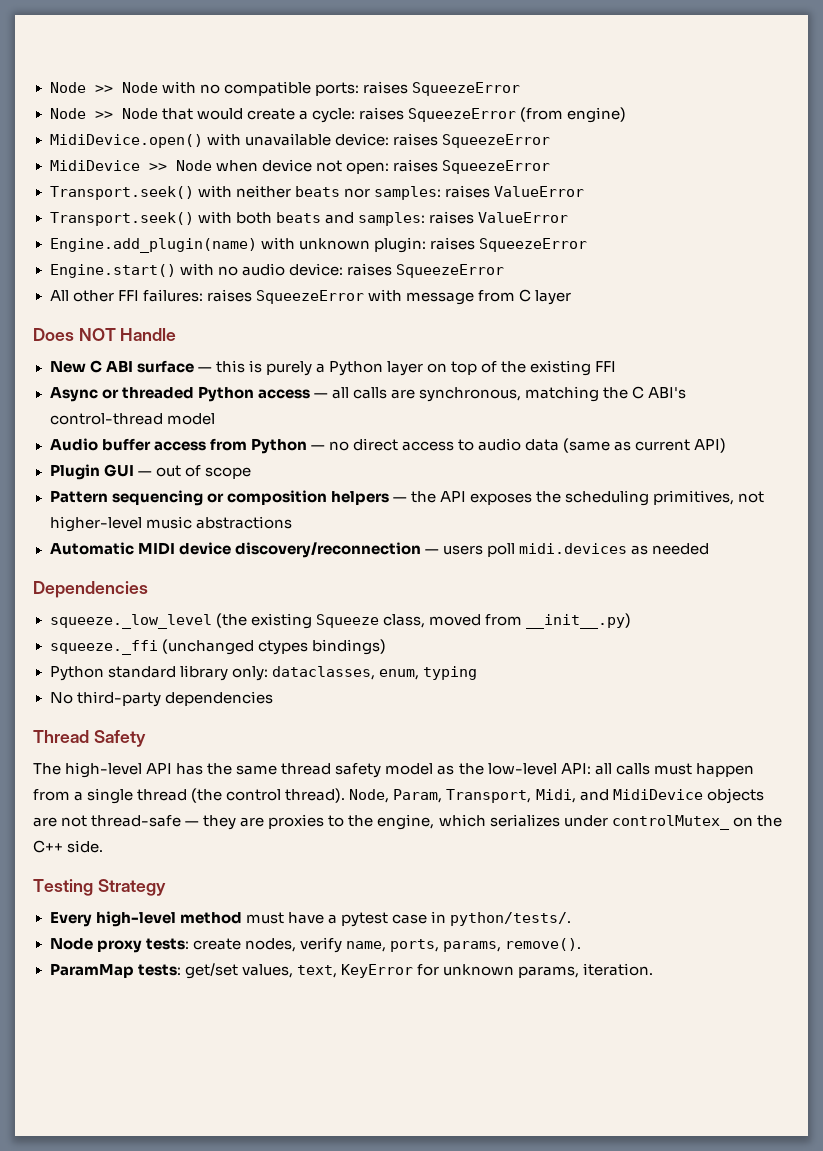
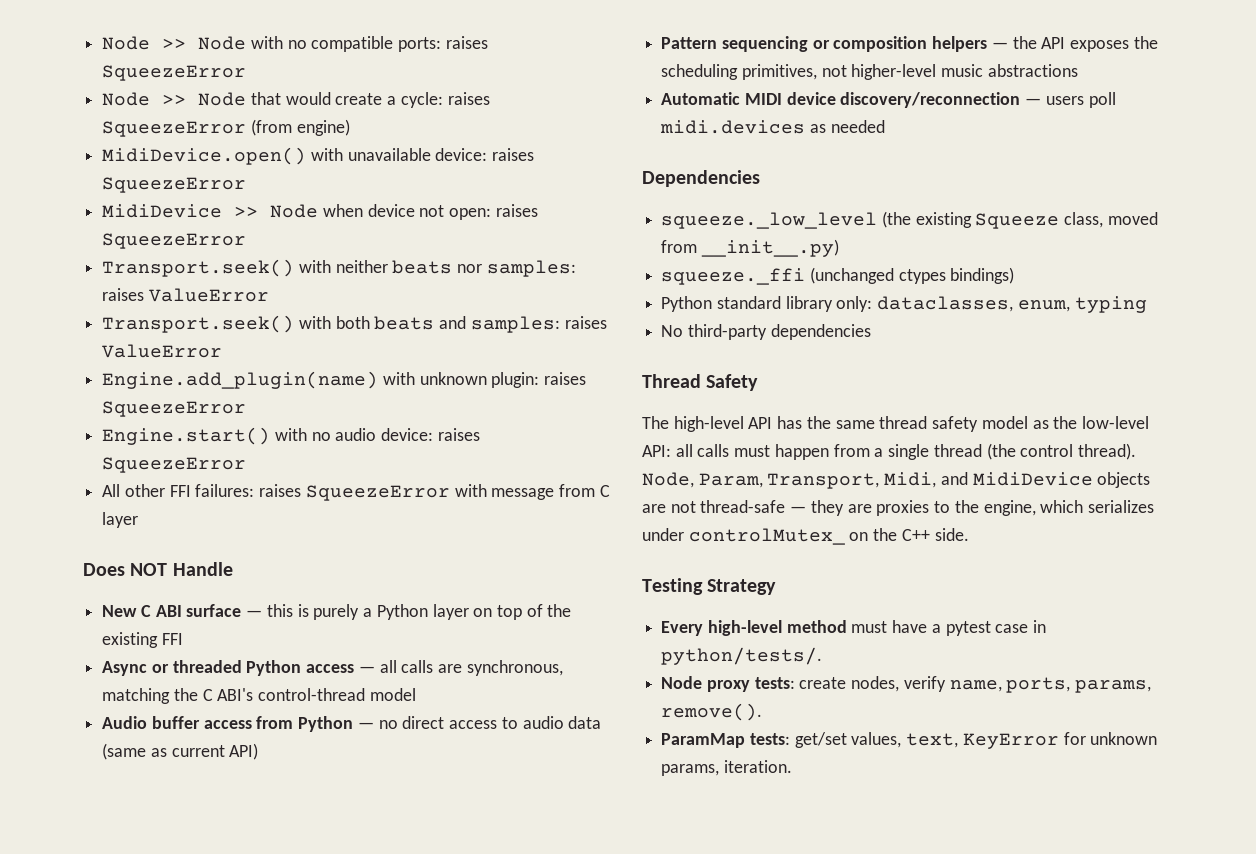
- Plugin GUI — out of scope

